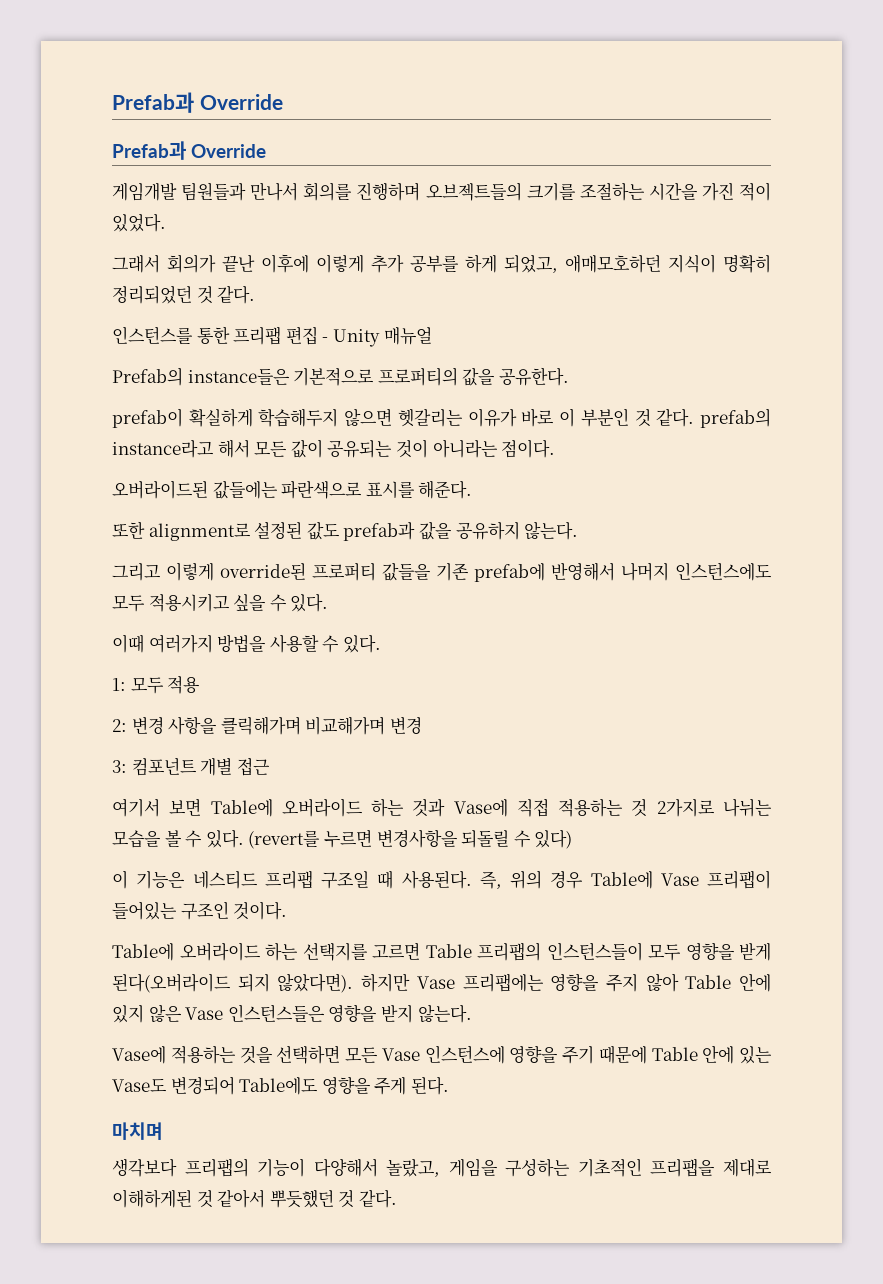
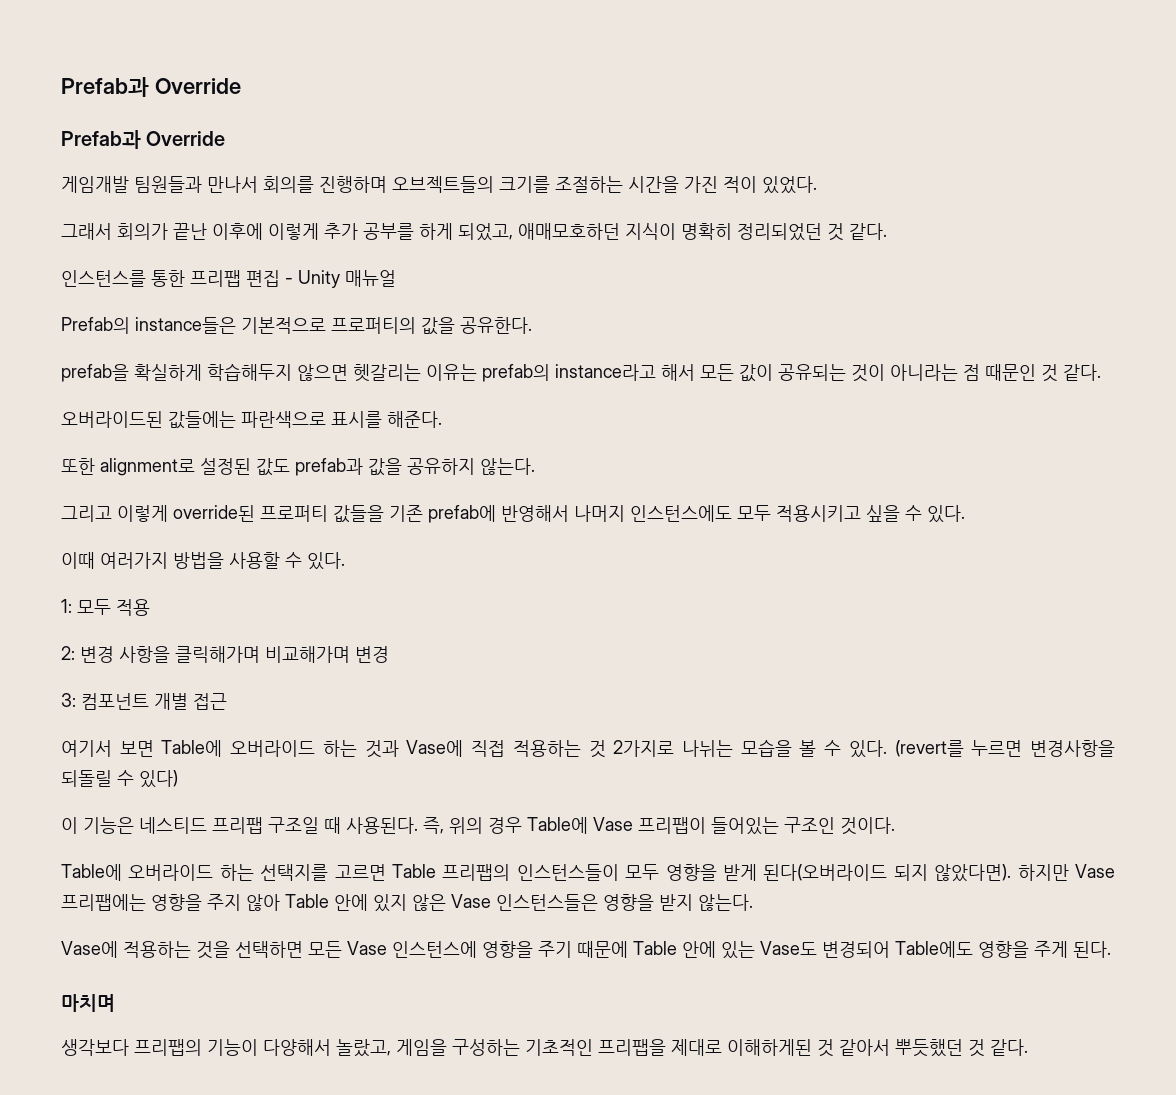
- prefab이 확실하게 학습해두지 않으면 헷갈리는 이유가 바로 이 부분인 것 같다. prefab의 instance라고 해서 모든 값이 공유되는 것이 아니라는 점이다.
+ prefab을 확실하게 학습해두지 않으면 헷갈리는 이유는 prefab의 instance라고 해서 모든 값이 공유되는 것이 아니라는 점 때문인 것 같다.

